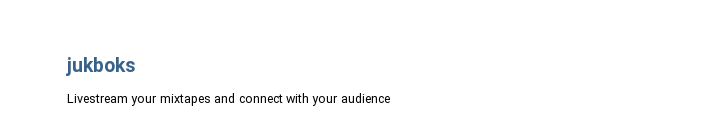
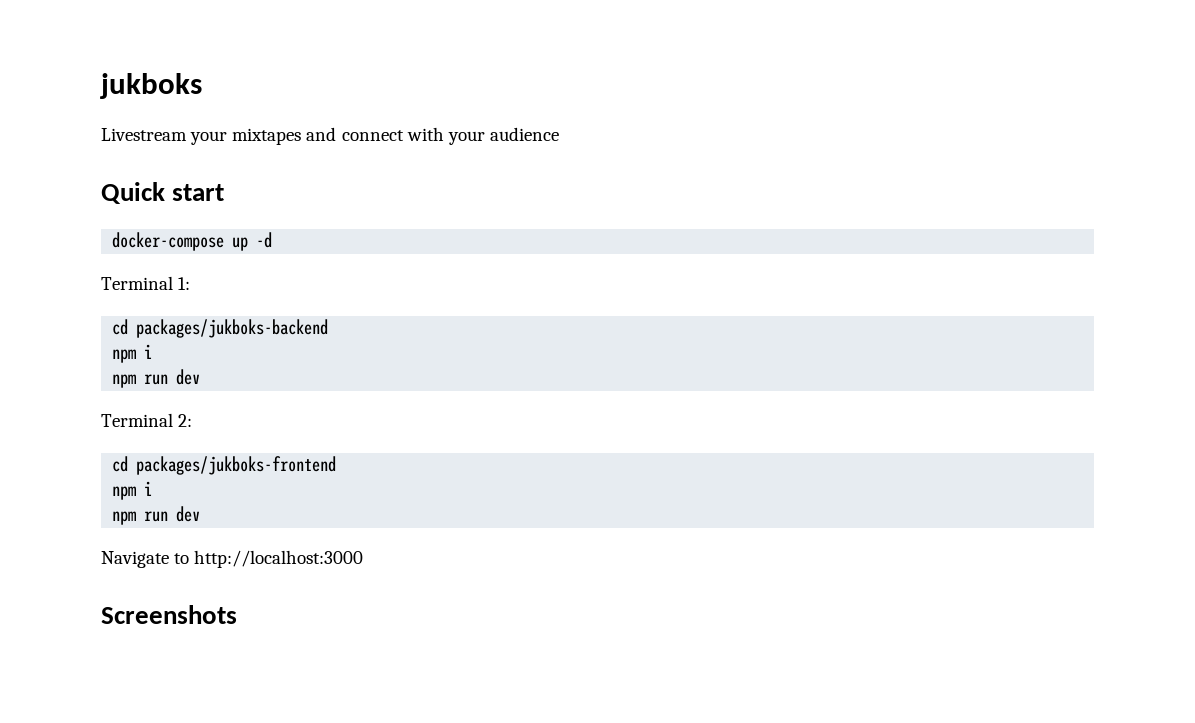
+ Quick start
+ docker-compose up -d
+ Terminal 1:
+ cd packages/jukboks-backend
+ npm i
+ npm run dev
+ Terminal 2:
+ cd packages/jukboks-frontend
+ npm i
+ npm run dev
+ Navigate to http://localhost:3000
+ Screenshots

